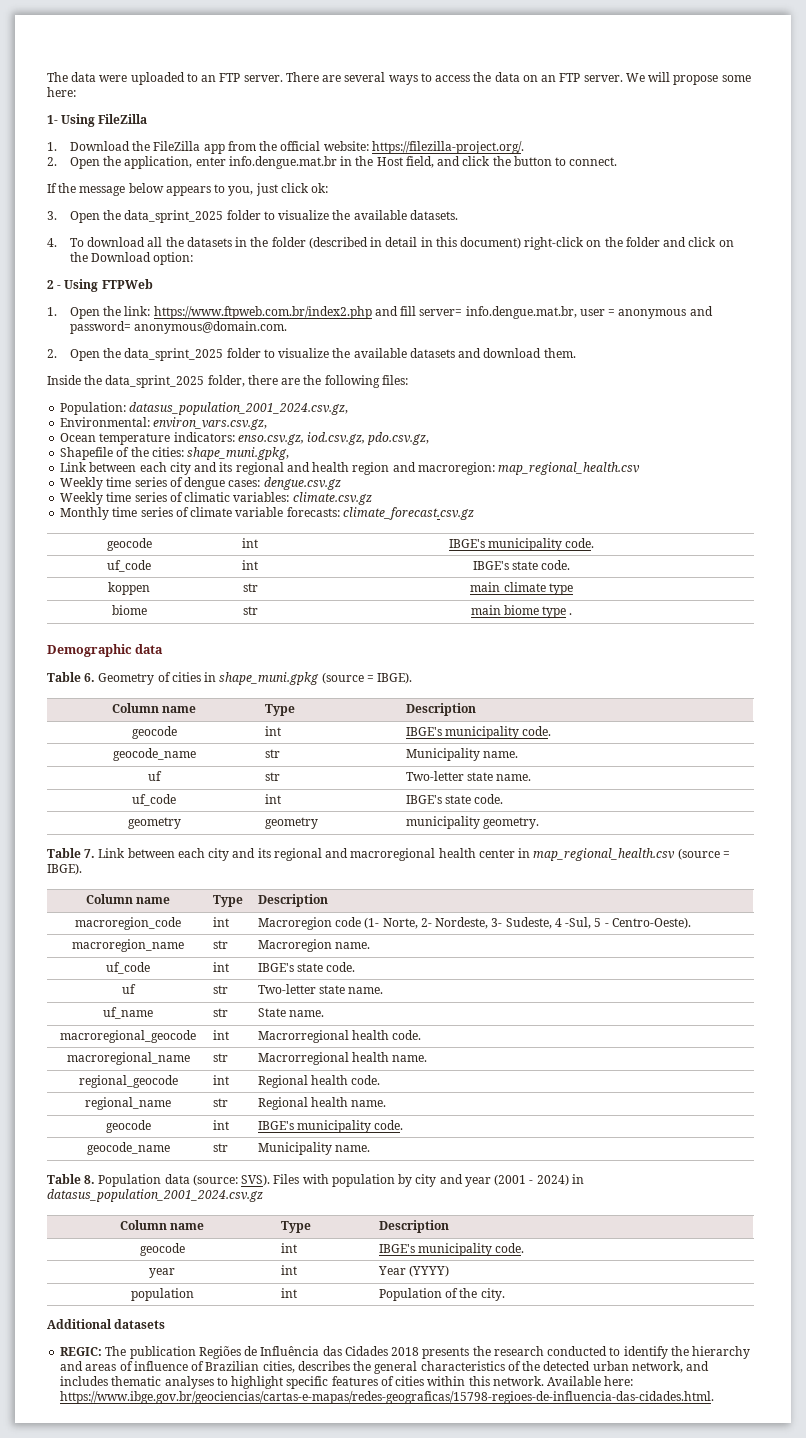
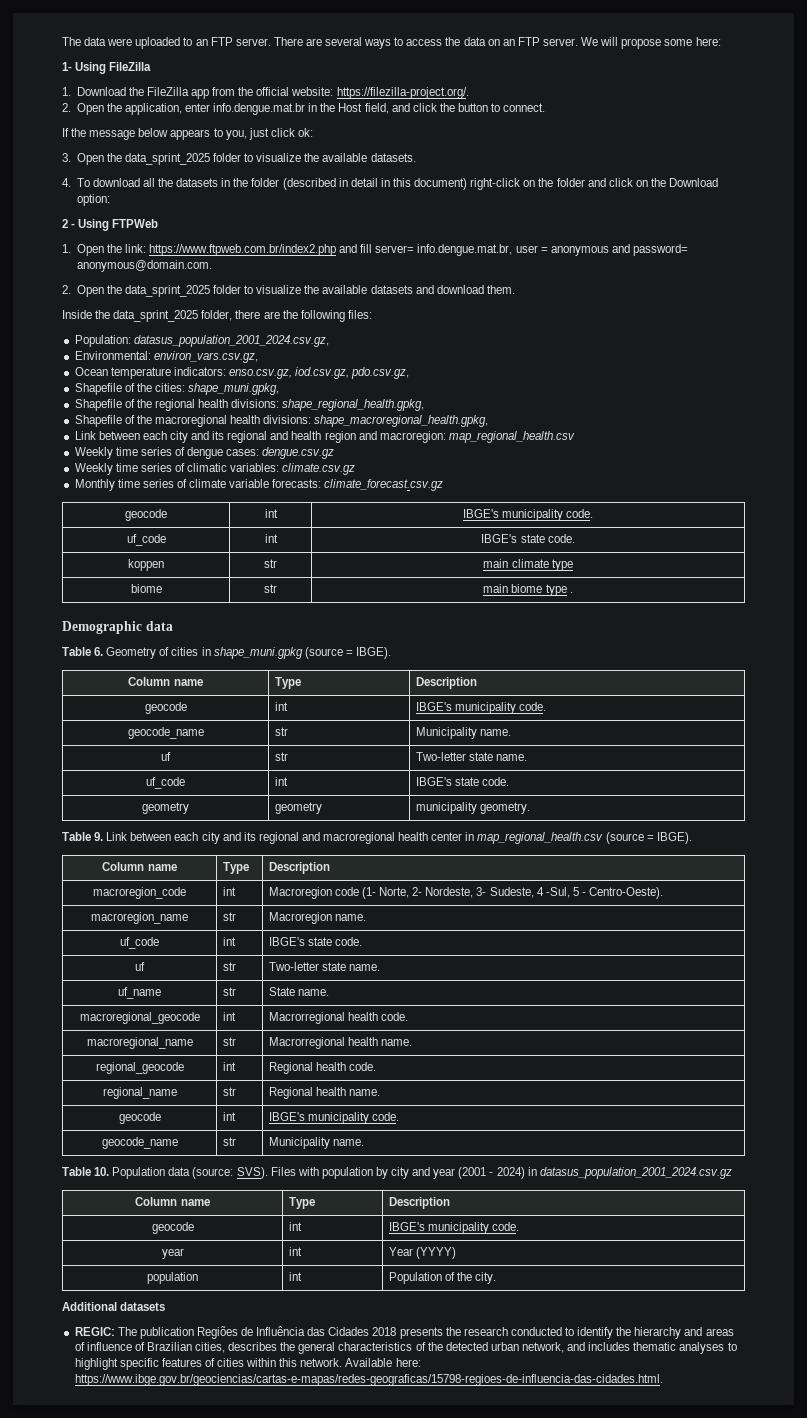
+ Shapefile of the regional health divisions: shape_regional_health.gpkg,
+ Shapefile of the macroregional health divisions: shape_macroregional_health.gpkg,
- Table 7. Link between each city and its regional and macroregional health center in map_regional_health.csv (source = IBGE).
+ Table 9. Link between each city and its regional and macroregional health center in map_regional_health.csv (source = IBGE).
- Table 8. Population data (source: SVS).
+ Table 10. Population data (source: SVS).

